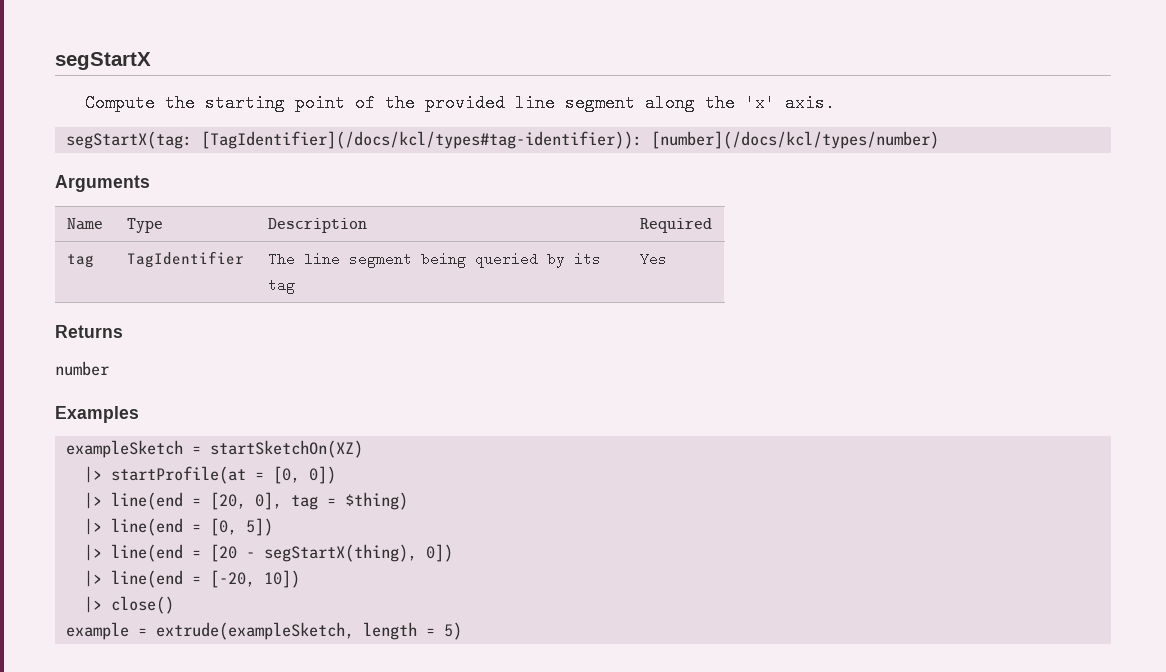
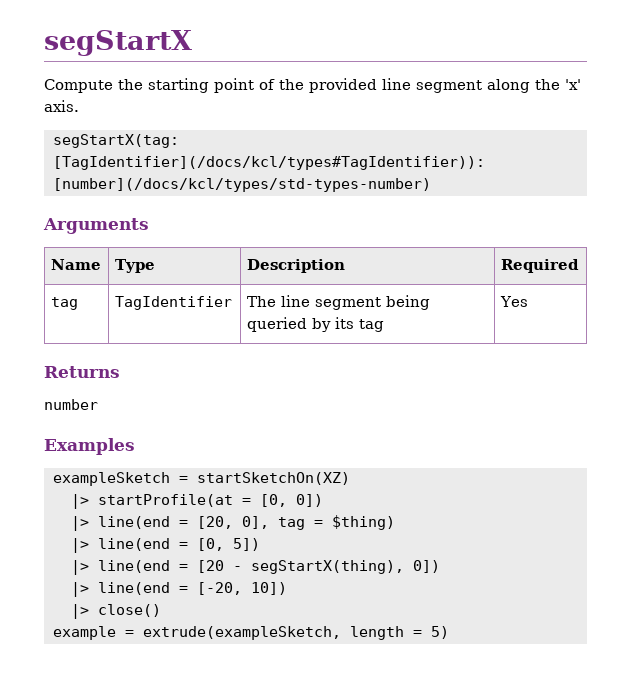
- segStartX(tag: [TagIdentifier](/docs/kcl/types#tag-identifier)): [number](/docs/kcl/types/number)
+ segStartX(tag: [TagIdentifier](/docs/kcl/types#TagIdentifier)): [number](/docs/kcl/types/std-types-number)

